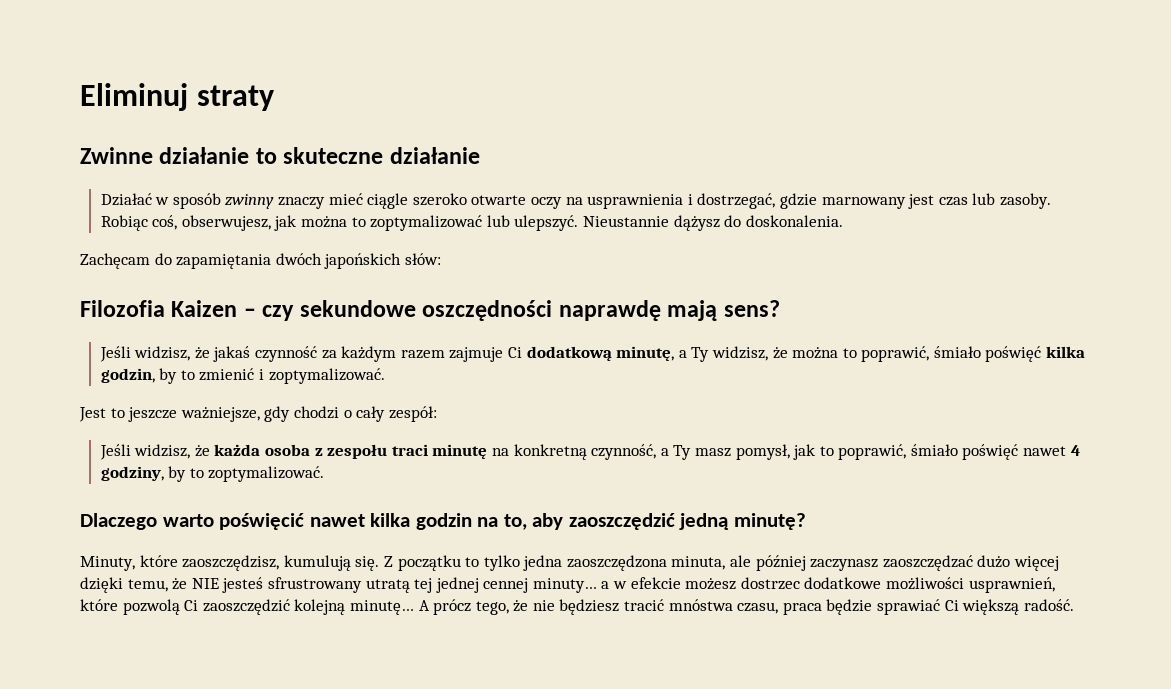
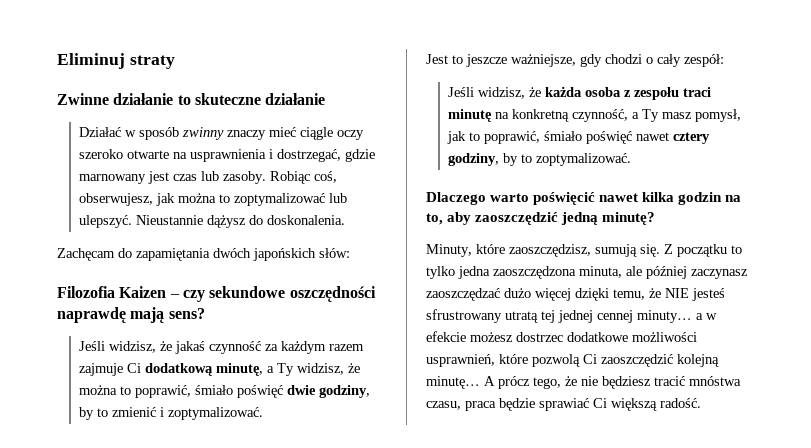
- Działać w sposób zwinny znaczy mieć ciągle szeroko otwarte oczy na usprawnienia i dostrzegać, gdzie marnowany jest czas lub zasoby.
+ Działać w sposób zwinny znaczy mieć ciągle oczy szeroko otwarte na usprawnienia i dostrzegać, gdzie marnowany jest czas lub zasoby.
- Jeśli widzisz, że jakaś czynność za każdym razem zajmuje Ci dodatkową minutę, a Ty widzisz, że można to poprawić, śmiało poświęć kilka godzin, by to zmienić i zoptymalizować.
+ Jeśli widzisz, że jakaś czynność za każdym razem zajmuje Ci dodatkową minutę, a Ty widzisz, że można to poprawić, śmiało poświęć dwie godziny, by to zmienić i zoptymalizować.
- Jeśli widzisz, że każda osoba z zespołu traci minutę na konkretną czynność, a Ty masz pomysł, jak to poprawić, śmiało poświęć nawet 4 godziny, by to zoptymalizować.
+ Jeśli widzisz, że każda osoba z zespołu traci minutę na konkretną czynność, a Ty masz pomysł, jak to poprawić, śmiało poświęć nawet cztery godziny, by to zoptymalizować.
- Minuty, które zaoszczędzisz, kumulują się.
+ Minuty, które zaoszczędzisz, sumują się.

